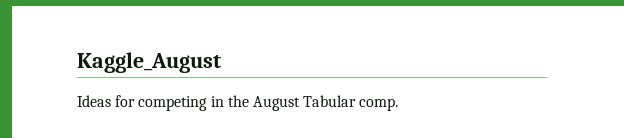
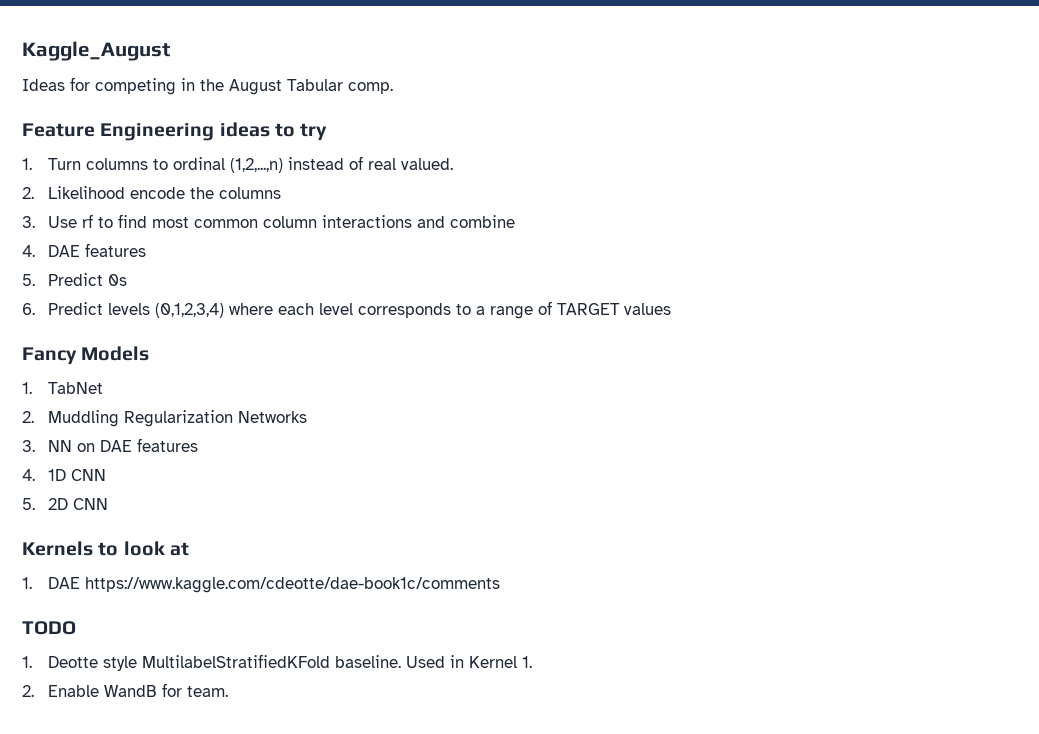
+ Feature Engineering ideas to try
+ 1. Turn columns to ordinal (1,2,...,n) instead of real valued.
+ 2. Likelihood encode the columns
+ 3. Use rf to find most common column interactions and combine
+ 4. DAE features
+ 5. Predict 0s
+ 6. Predict levels (0,1,2,3,4) where each level corresponds to a range of TARGET values
+ Fancy Models
+ 1. TabNet
+ 2. Muddling Regularization Networks
+ 3. NN on DAE features
+ 4. 1D CNN
+ 5. 2D CNN
+ Kernels to look at
+ 1. DAE https://www.kaggle.com/cdeotte/dae-book1c/comments
+ TODO
+ 1. Deotte style MultilabelStratifiedKFold baseline. Used in Kernel 1.
+ 2. Enable WandB for team.

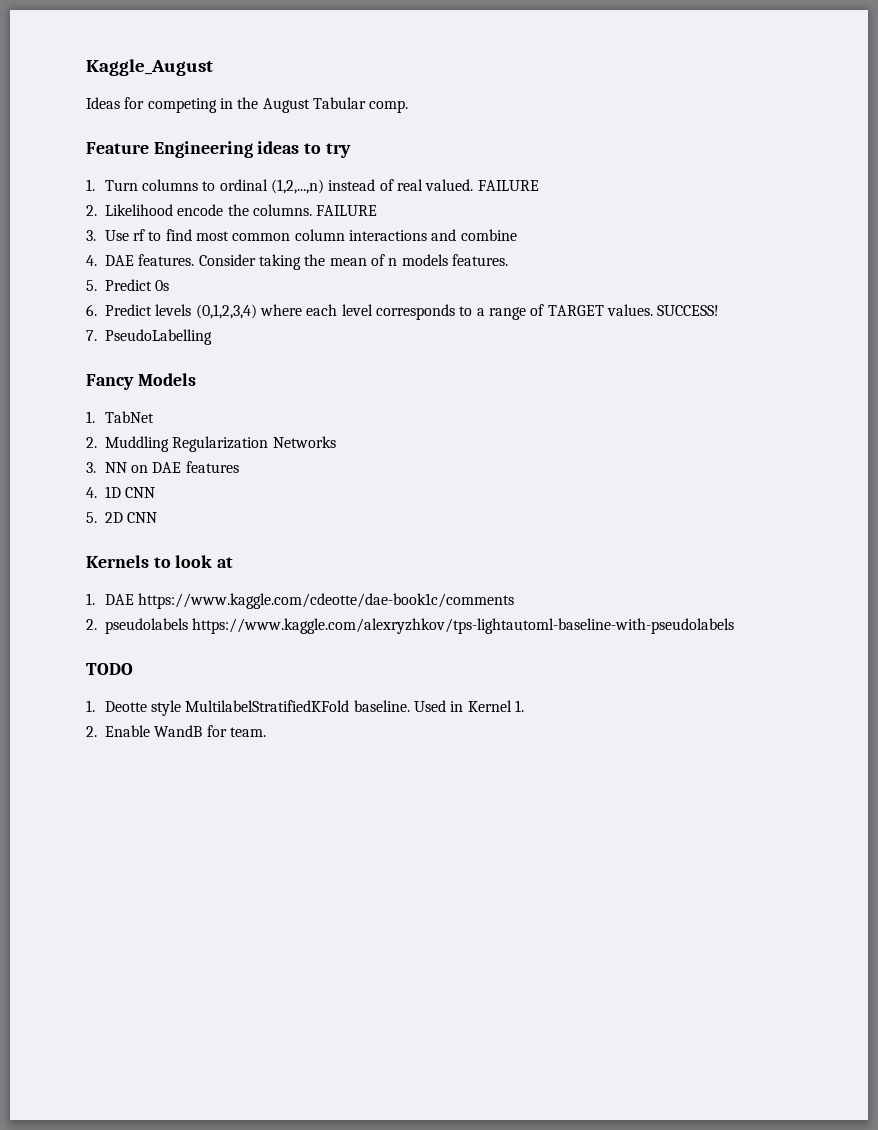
- 1. Turn columns to ordinal (1,2,...,n) instead of real valued.
+ 1. Turn columns to ordinal (1,2,...,n) instead of real valued. FAILURE
- 2. Likelihood encode the columns
+ 2. Likelihood encode the columns. FAILURE
- 4. DAE features
+ 4. DAE features. Consider taking the mean of n models features.
- 6. Predict levels (0,1,2,3,4) where each level corresponds to a range of TARGET values
+ 6. Predict levels (0,1,2,3,4) where each level corresponds to a range of TARGET values. SUCCESS!
+ 7. PseudoLabelling
+ 2. pseudolabels https://www.kaggle.com/alexryzhkov/tps-lightautoml-baseline-with-pseudolabels

